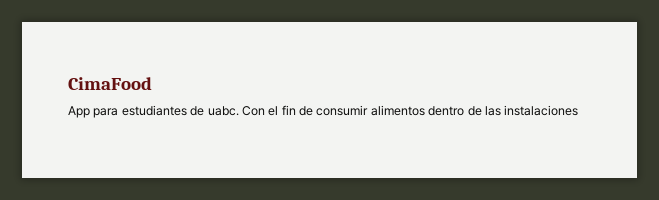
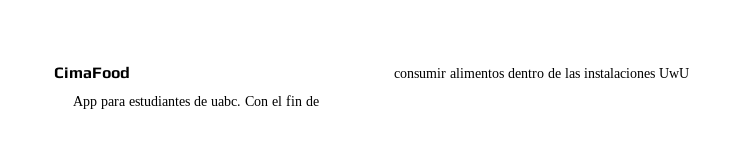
- Con el fin de consumir alimentos dentro de las instalaciones
+ Con el fin de consumir alimentos dentro de las instalaciones UwU

